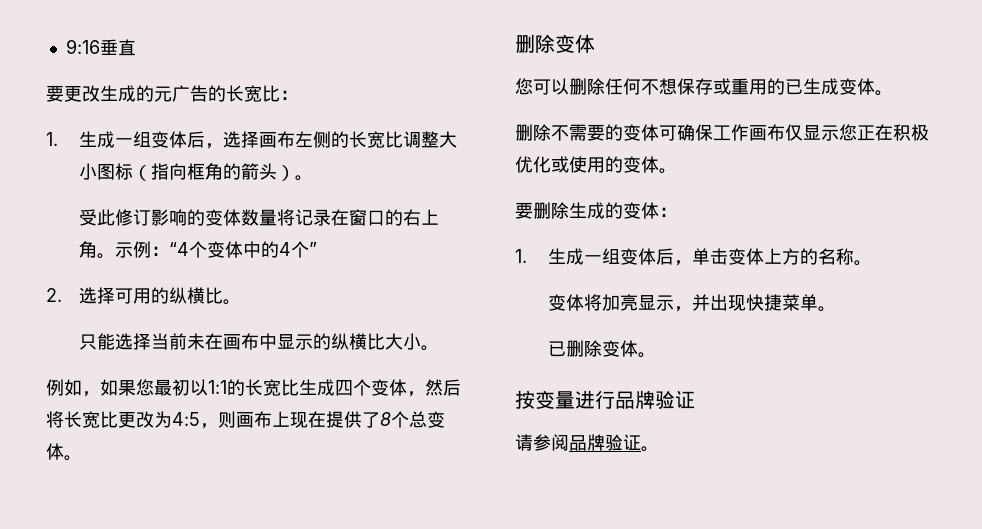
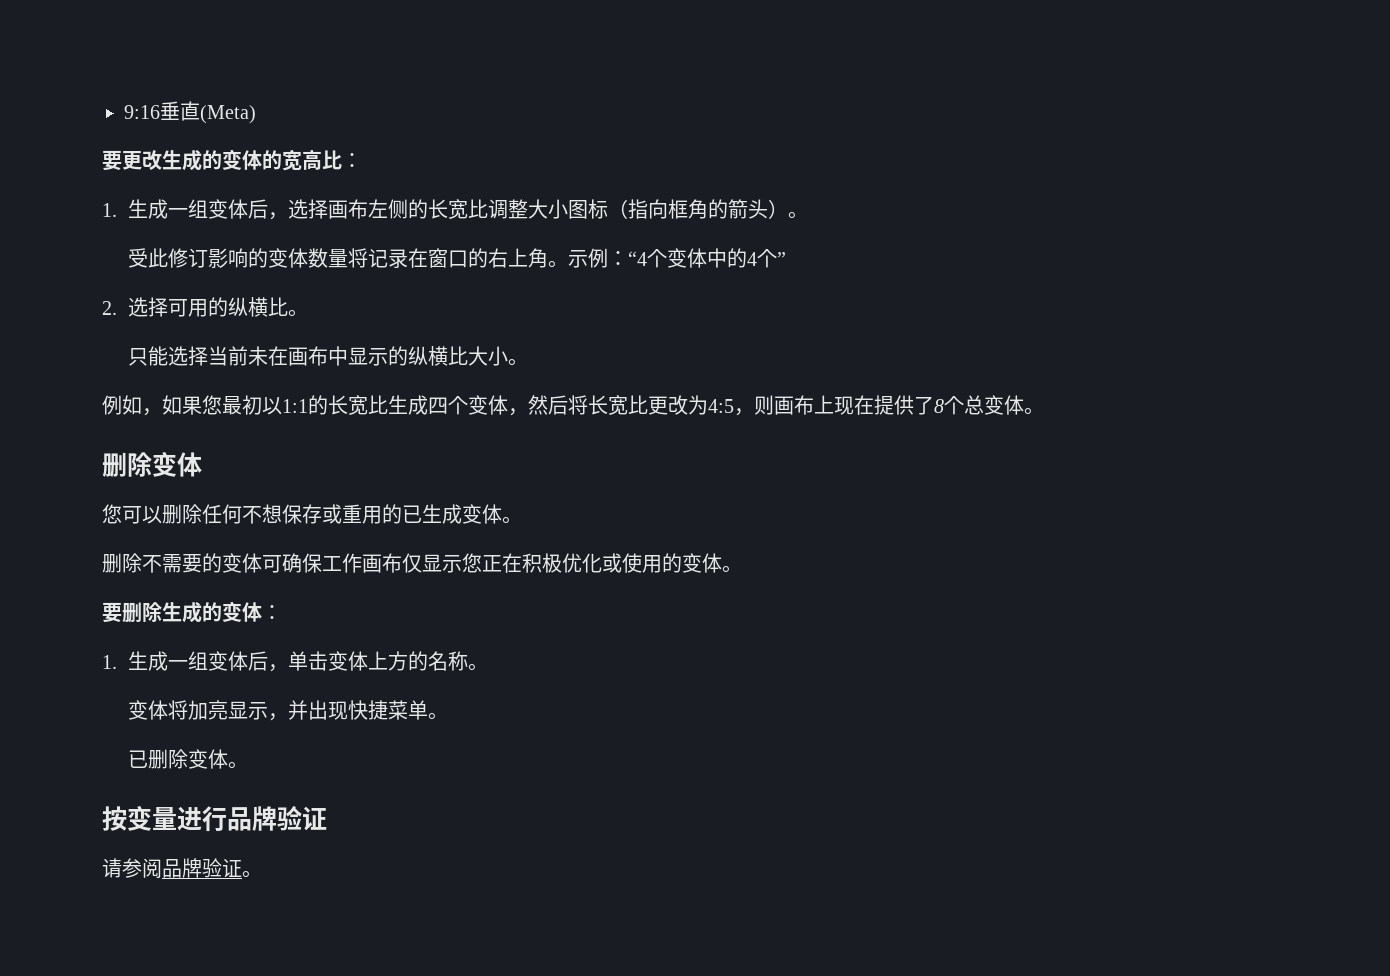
- 9:16垂直
+ 9:16垂直(Meta)
- 要更改生成的元广告的长宽比：
+ 要更改生成的变体的宽高比：

